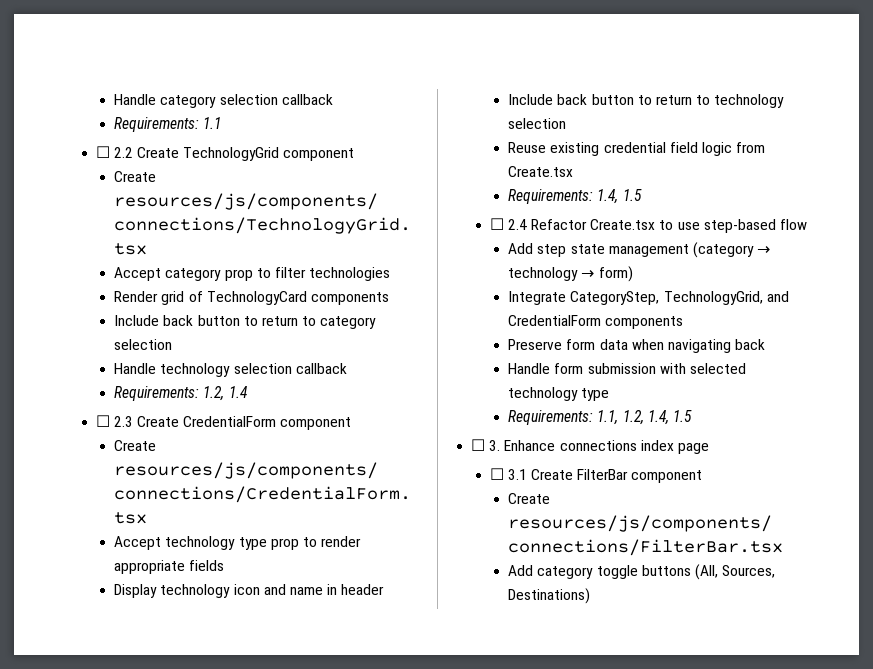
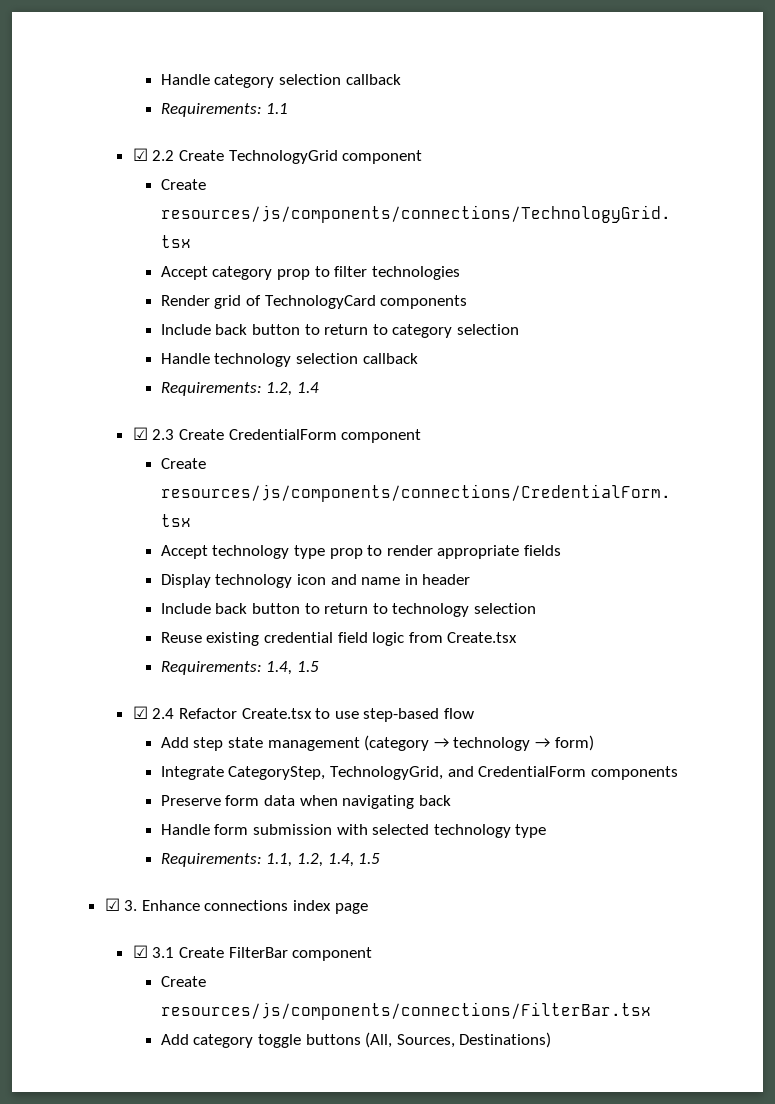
- ☐ 2.2 Create TechnologyGrid component
+ ☑ 2.2 Create TechnologyGrid component
- ☐ 2.3 Create CredentialForm component
+ ☑ 2.3 Create CredentialForm component
- ☐ 2.4 Refactor Create.tsx to use step-based flow
+ ☑ 2.4 Refactor Create.tsx to use step-based flow
- ☐ 3. Enhance connections index page
+ ☑ 3. Enhance connections index page
- ☐ 3.1 Create FilterBar component
+ ☑ 3.1 Create FilterBar component

